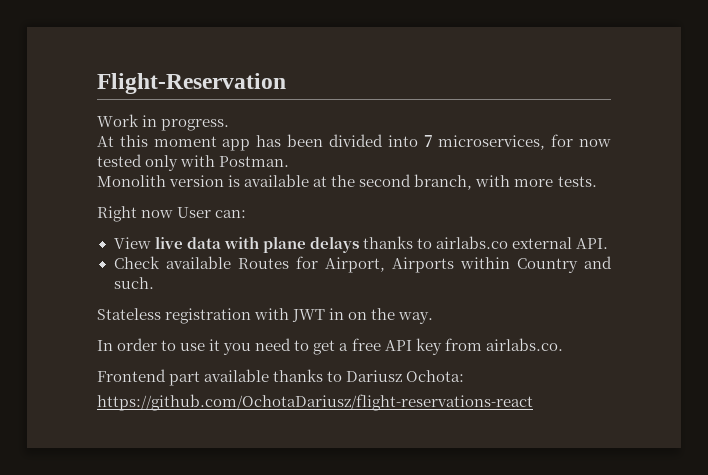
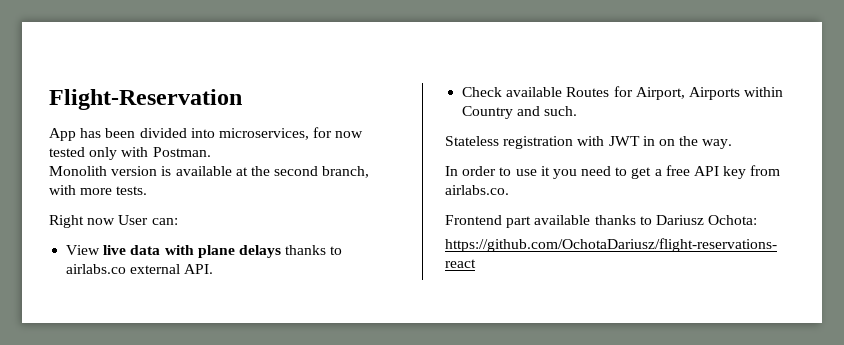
- Work in progress.
- At this moment app has been divided into 7 microservices, for now tested only with Postman.
+ App has been divided into microservices, for now tested only with Postman.

